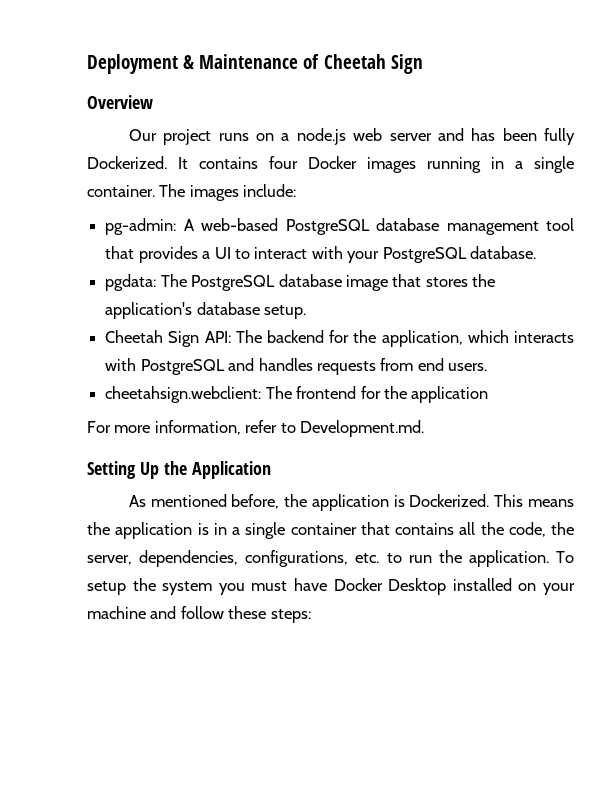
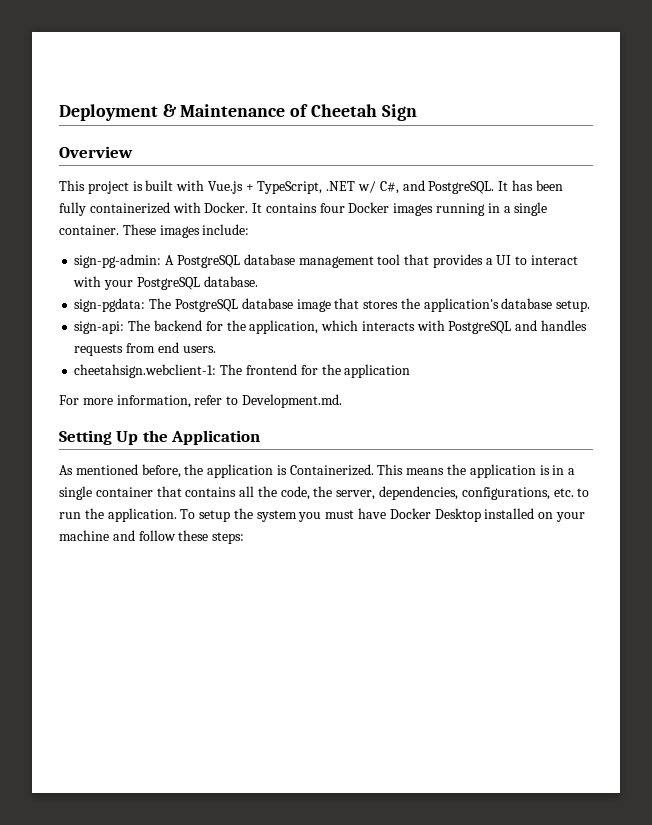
- Our project runs on a node.js web server and has been fully Dockerized.
+ This project is built with Vue.js + TypeScript, .NET w/ C#, and PostgreSQL. It has been fully containerized with Docker.
- The images include:
+ These images include:
- pg-admin: A web-based PostgreSQL database management tool that provides a UI to interact with your PostgreSQL database.
+ sign-pg-admin: A PostgreSQL database management tool that provides a UI to interact with your PostgreSQL database.
- pgdata: The PostgreSQL database image that stores the application's database setup.
+ sign-pgdata: The PostgreSQL database image that stores the application's database setup.
- Cheetah Sign API: The backend for the application, which interacts with PostgreSQL and handles requests from end users.
+ sign-api: The backend for the application, which interacts with PostgreSQL and handles requests from end users.
- cheetahsign.webclient: The frontend for the application
+ cheetahsign.webclient-1: The frontend for the application
- As mentioned before, the application is Dockerized.
+ As mentioned before, the application is Containerized.

